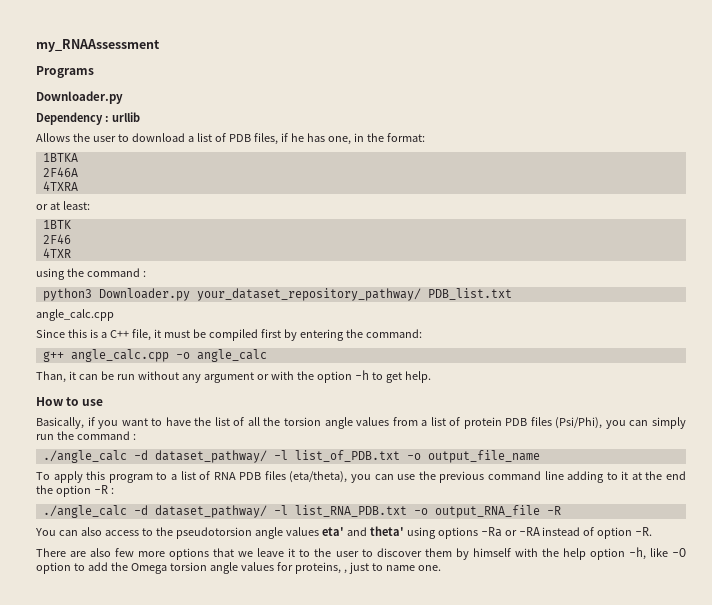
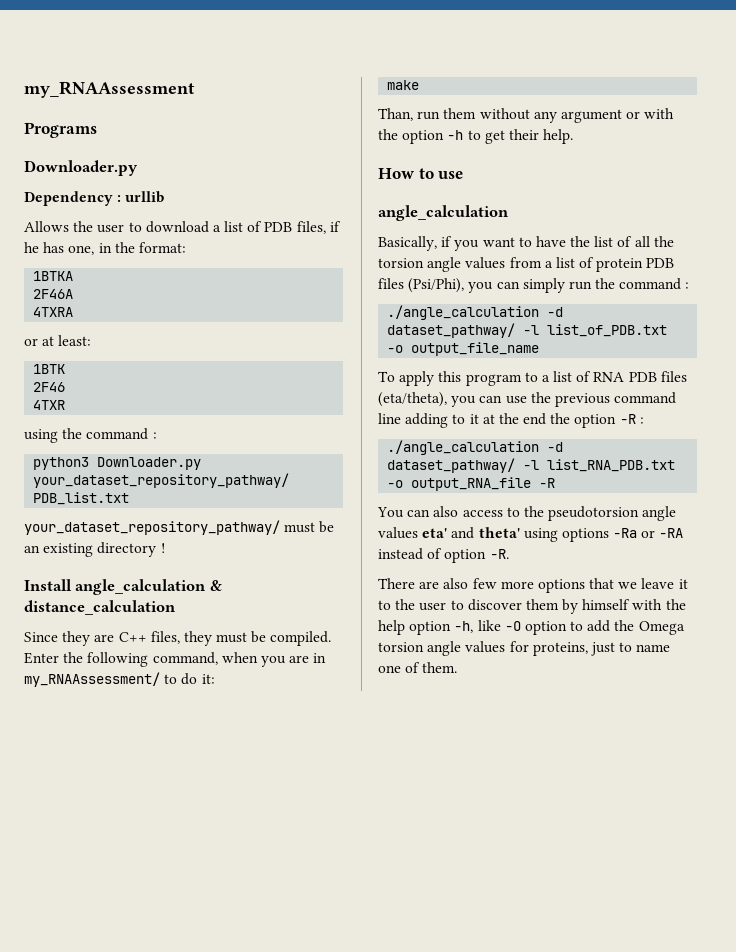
  python3 Downloader.py your_dataset_repository_pathway/ PDB_list.txt
- angle_calc.cpp
- Since this is a C++ file, it must be compiled first by entering the command:
- g++ angle_calc.cpp -o angle_calc
- Than, it can be run without any argument or with the option -h to get help.
+ your_dataset_repository_pathway/ must be an existing directory !
+ Install angle_calculation & distance_calculation
+ Since they are C++ files, they must be compiled. Enter the following command, when you are in my_RNAAssessment/ to do it:
+ make
+ Than, run them without any argument or with the option -h to get their help.
  How to use
+ angle_calculation
- ./angle_calc -d dataset_pathway/ -l list_of_PDB.txt -o output_file_name
+ ./angle_calculation -d dataset_pathway/ -l list_of_PDB.txt -o output_file_name
- ./angle_calc -d dataset_pathway/ -l list_RNA_PDB.txt -o output_RNA_file -R
+ ./angle_calculation -d dataset_pathway/ -l list_RNA_PDB.txt -o output_RNA_file -R
- There are also few more options that we leave it to the user to discover them by himself with the help option -h, like -O option to add the Omega torsion angle values for proteins, , just to name one.
+ There are also few more options that we leave it to the user to discover them by himself with the help option -h, like -O option to add the Omega torsion angle values for proteins, just to name one of them.

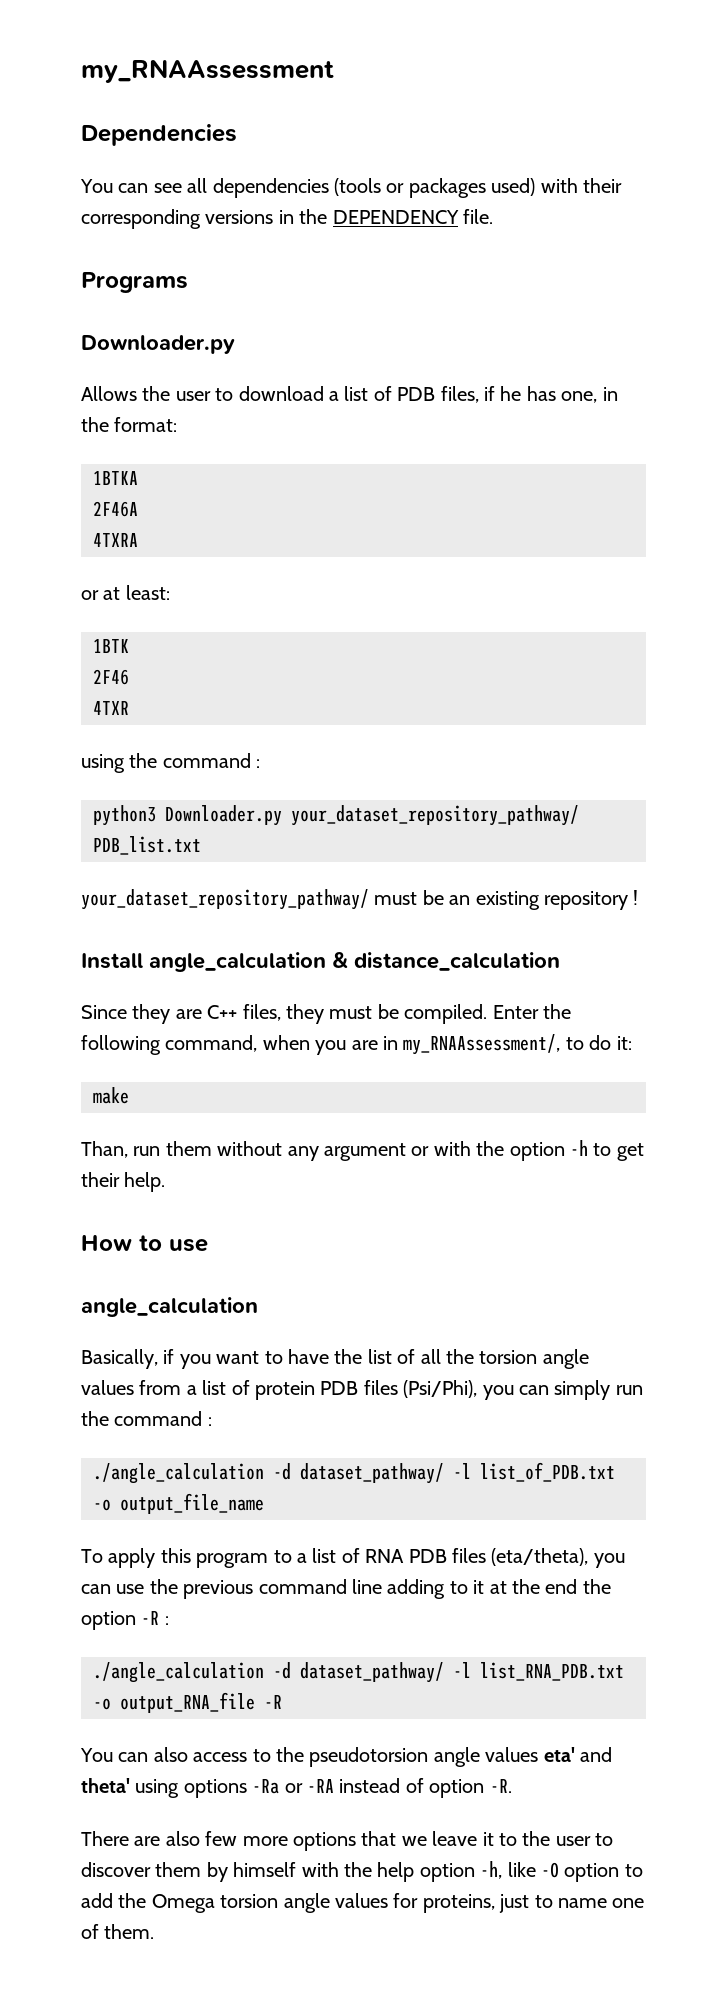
+ Dependencies
+ You can see all dependencies (tools or packages used) with their corresponding versions in the DEPENDENCY file.
- Dependency : urllib
- your_dataset_repository_pathway/ must be an existing directory !
+ your_dataset_repository_pathway/ must be an existing repository !
- Enter the following command, when you are in my_RNAAssessment/ to do it:
+ Enter the following command, when you are in my_RNAAssessment/, to do it:

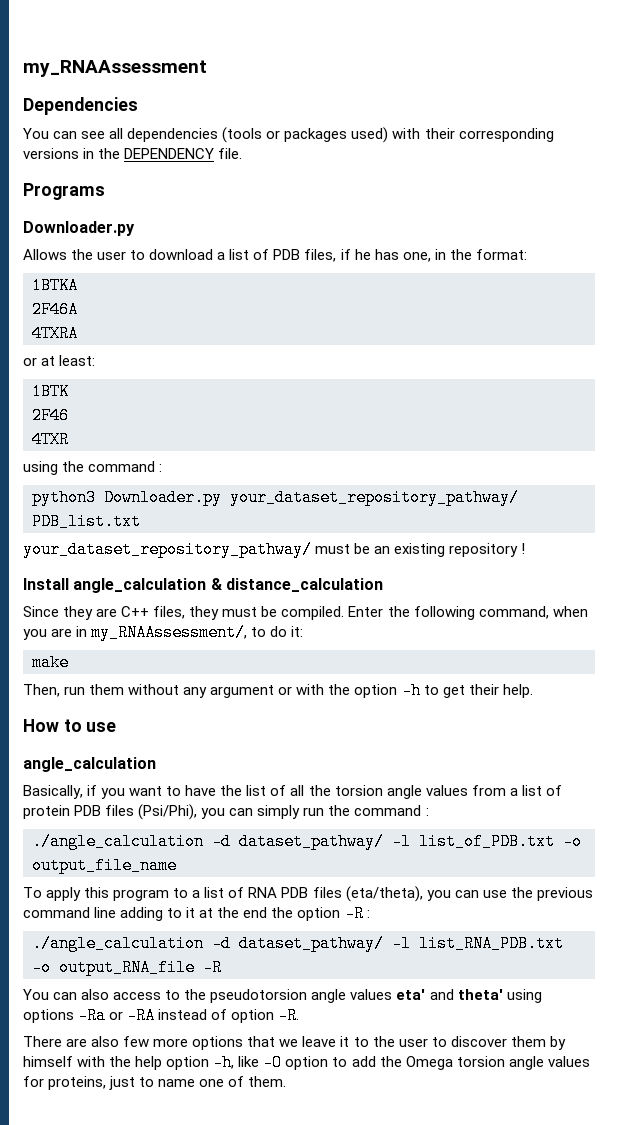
- Than, run them without any argument or with the option -h to get their help.
+ Then, run them without any argument or with the option -h to get their help.

